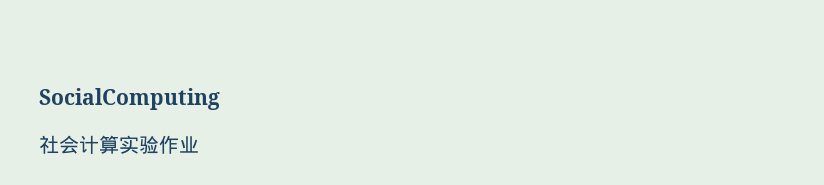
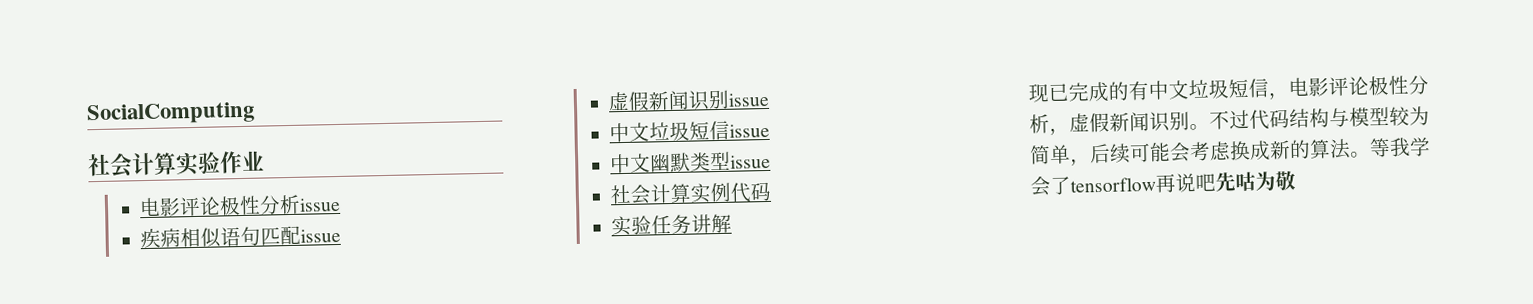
+ 电影评论极性分析issue
+ 疾病相似语句匹配issue
+ 虚假新闻识别issue
+ 中文垃圾短信issue
+ 中文幽默类型issue
+ 社会计算实例代码
+ 实验任务讲解
+ 现已完成的有中文垃圾短信，电影评论极性分析，虚假新闻识别。不过代码结构与模型较为简单，后续可能会考虑换成新的算法。等我学会了tensorflow再说吧先咕为敬

